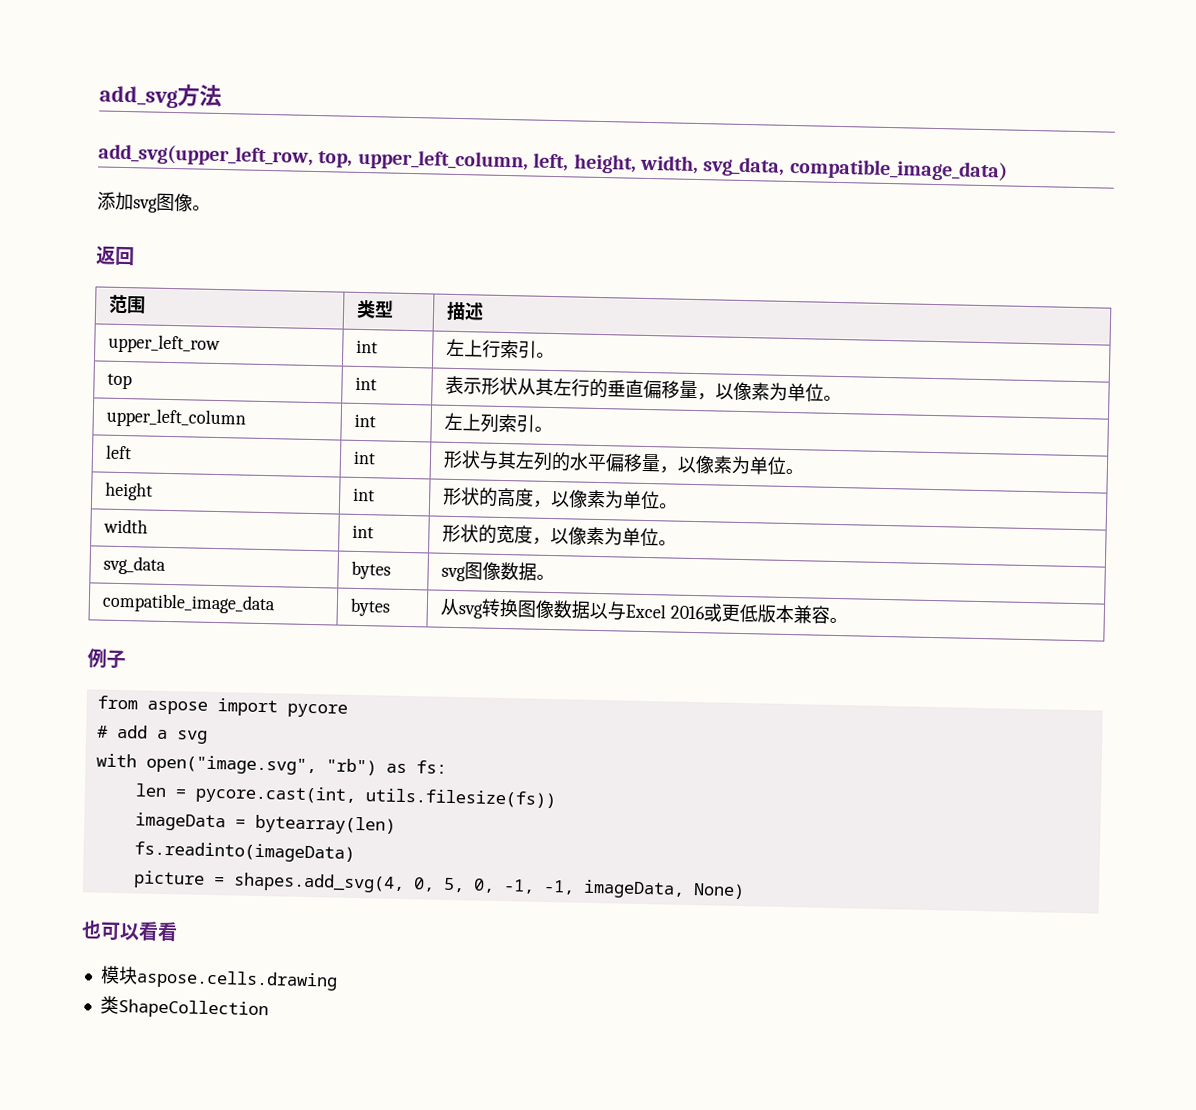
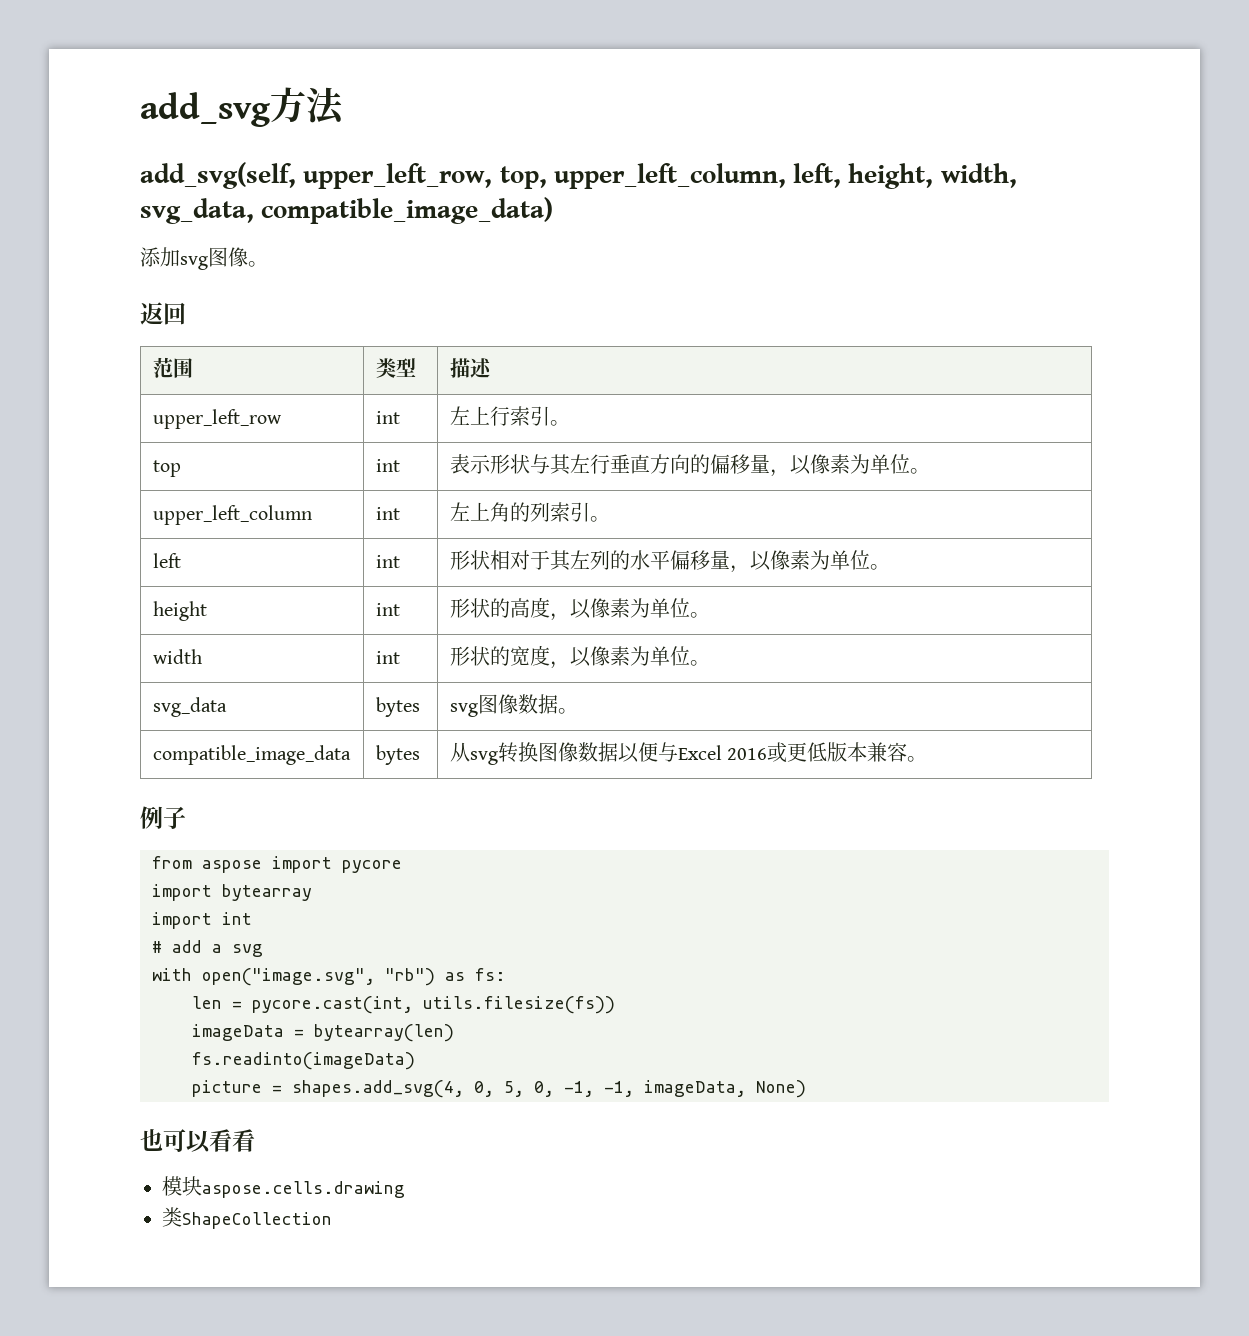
- add_svg(upper_left_row, top, upper_left_column, left, height, width, svg_data, compatible_image_data)
+ add_svg(self, upper_left_row, top, upper_left_column, left, height, width, svg_data, compatible_image_data)
- top | int | 表示形状从其左行的垂直偏移量，以像素为单位。
+ top | int | 表示形状与其左行垂直方向的偏移量，以像素为单位。
- upper_left_column | int | 左上列索引。
+ upper_left_column | int | 左上角的列索引。
- left | int | 形状与其左列的水平偏移量，以像素为单位。
+ left | int | 形状相对于其左列的水平偏移量，以像素为单位。
- compatible_image_data | bytes | 从svg转换图像数据以与Excel 2016或更低版本兼容。
+ compatible_image_data | bytes | 从svg转换图像数据以便与Excel 2016或更低版本兼容。
+ import bytearray
+ import int

